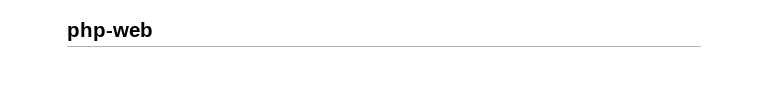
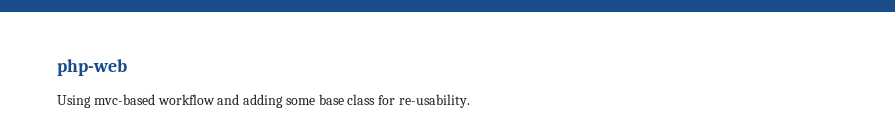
+ Using mvc-based workflow and adding some base class for re-usability.

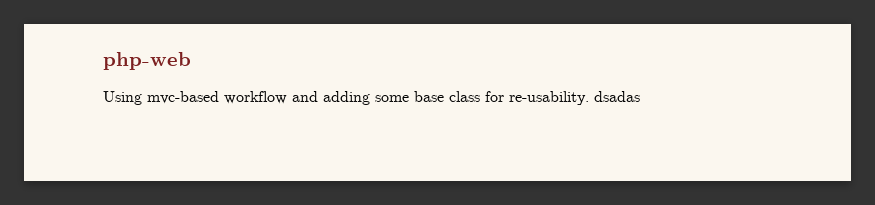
- Using mvc-based workflow and adding some base class for re-usability.
+ Using mvc-based workflow and adding some base class for re-usability. dsadas

